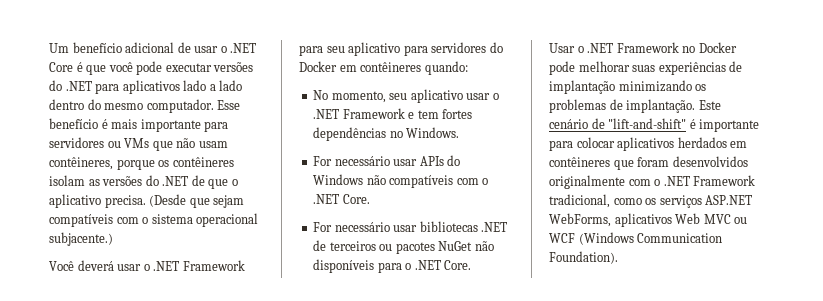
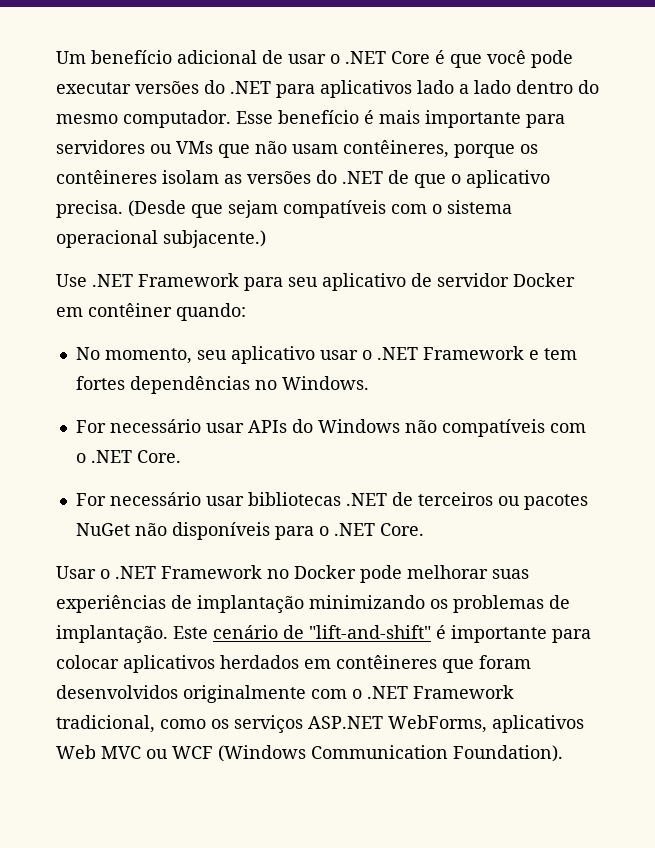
- Você deverá usar o .NET Framework para seu aplicativo para servidores do Docker em contêineres quando:
+ Use .NET Framework para seu aplicativo de servidor Docker em contêiner quando:

